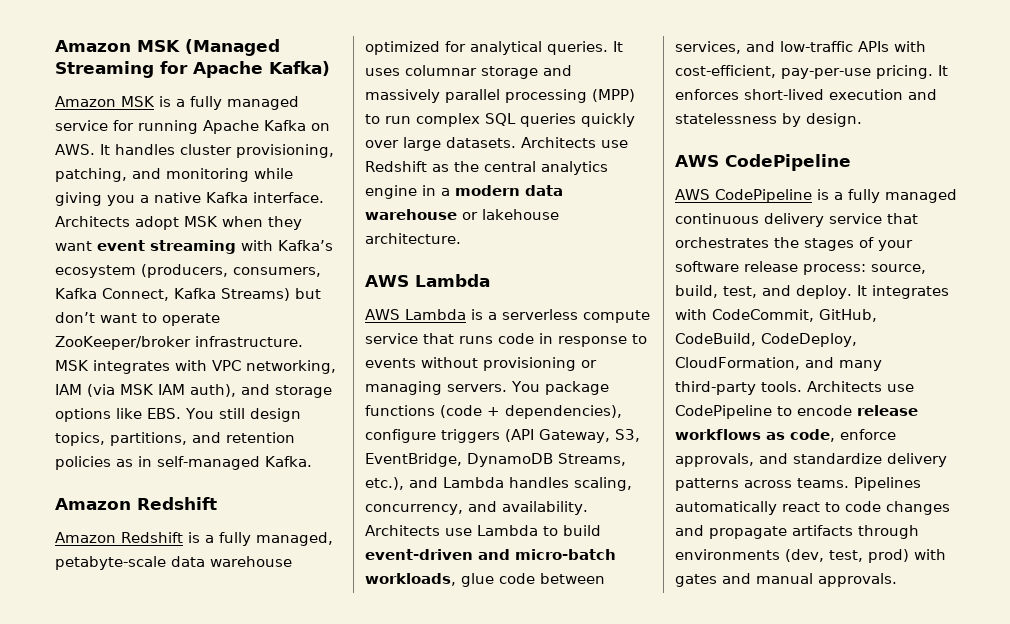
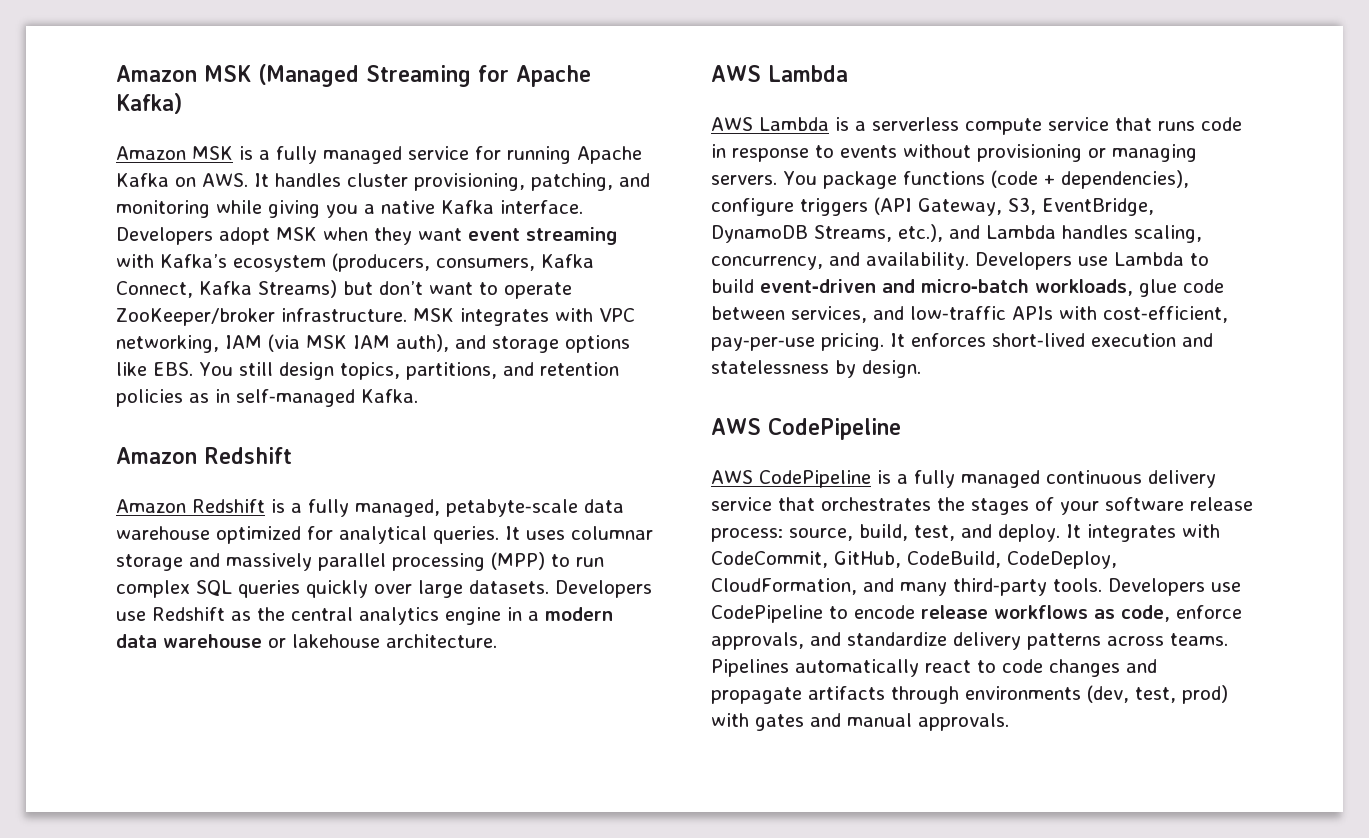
- Architects adopt MSK when they want event streaming with Kafka’s ecosystem (producers, consumers, Kafka Connect, Kafka Streams) but don’t want to operate ZooKeeper/broker infrastructure.
+ Developers adopt MSK when they want event streaming with Kafka’s ecosystem (producers, consumers, Kafka Connect, Kafka Streams) but don’t want to operate ZooKeeper/broker infrastructure.
- Architects use Redshift as the central analytics engine in a modern data warehouse or lakehouse architecture.
+ Developers use Redshift as the central analytics engine in a modern data warehouse or lakehouse architecture.
- Architects use Lambda to build event‑driven and micro‑batch workloads, glue code between services, and low‑traffic APIs with cost‑efficient, pay‑per‑use pricing.
+ Developers use Lambda to build event‑driven and micro‑batch workloads, glue code between services, and low‑traffic APIs with cost‑efficient, pay‑per‑use pricing.
- Architects use CodePipeline to encode release workflows as code, enforce approvals, and standardize delivery patterns across teams.
+ Developers use CodePipeline to encode release workflows as code, enforce approvals, and standardize delivery patterns across teams.

